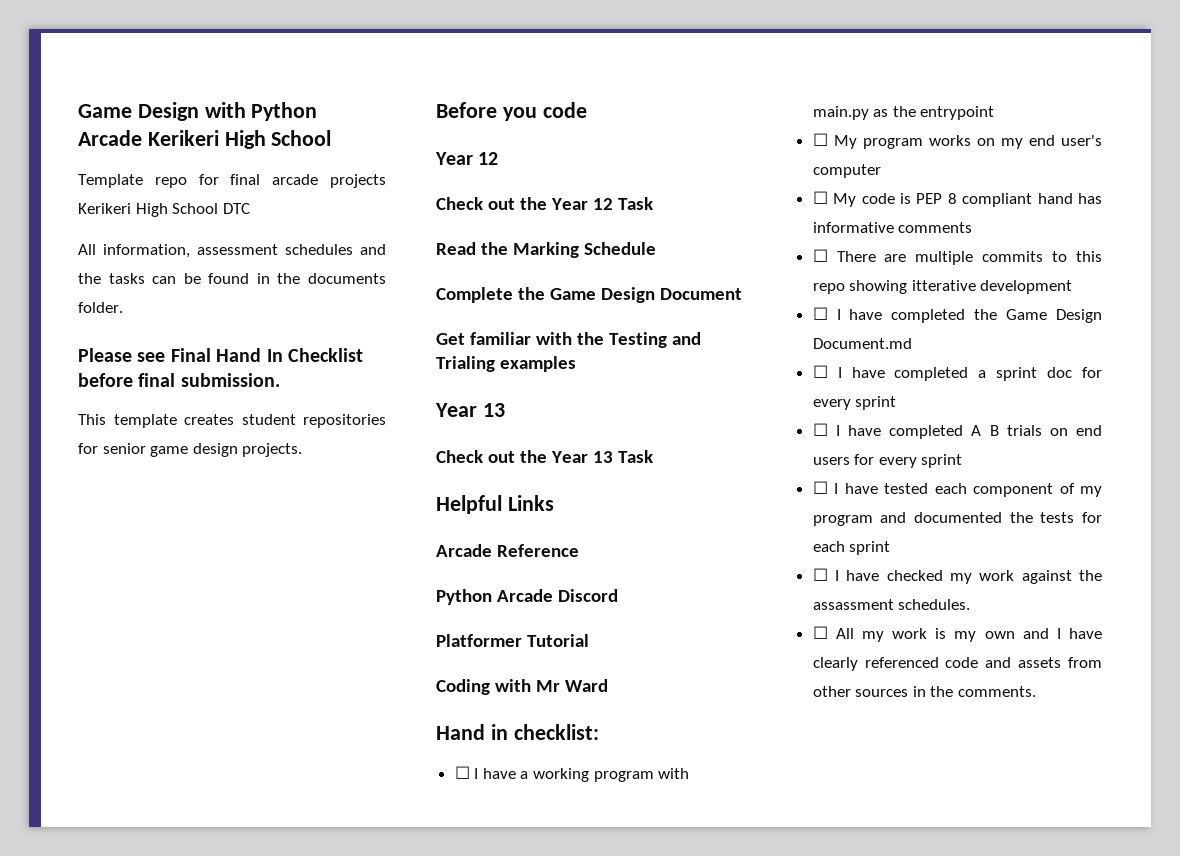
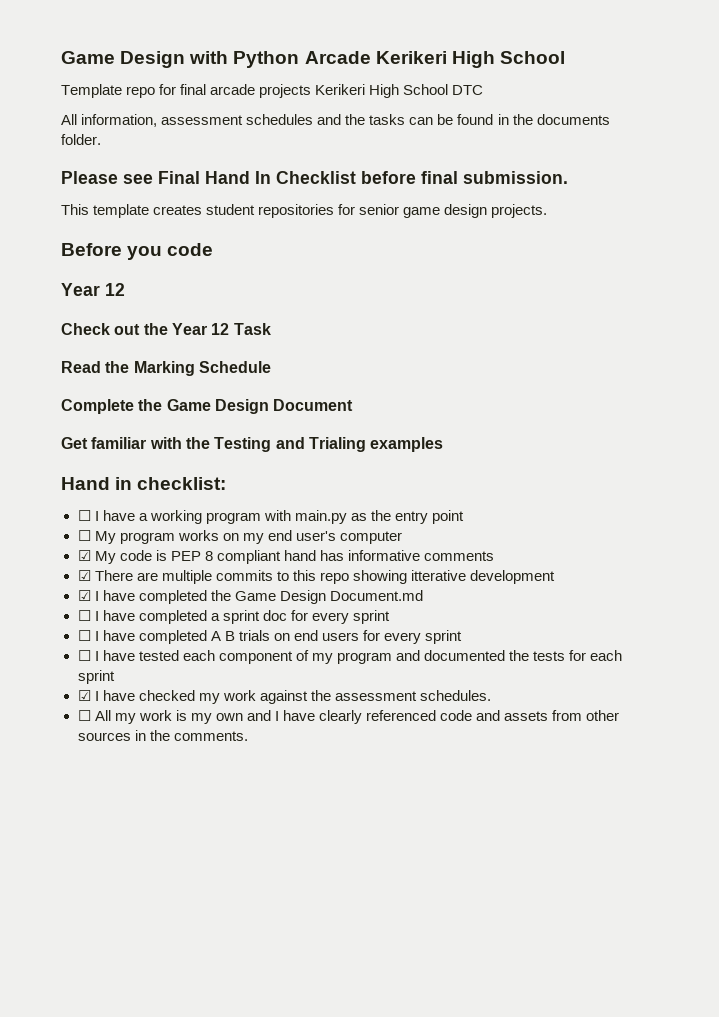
  Get familiar with the Testing and Trialing examples
- Year 13
- Check out the Year 13 Task
- Helpful Links
- Arcade Reference
- Python Arcade Discord
- Platformer Tutorial
- Coding with Mr Ward
- ☐ I have a working program with main.py as the entrypoint
+ ☐ I have a working program with main.py as the entry point
- ☐ My code is PEP 8 compliant hand has informative comments
+ ☑ My code is PEP 8 compliant hand has informative comments
- ☐ There are multiple commits to this repo showing itterative development
+ ☑ There are multiple commits to this repo showing itterative development
- ☐ I have completed the Game Design Document.md
+ ☑ I have completed the Game Design Document.md
- ☐ I have checked my work against the assassment schedules.
+ ☑ I have checked my work against the assessment schedules.

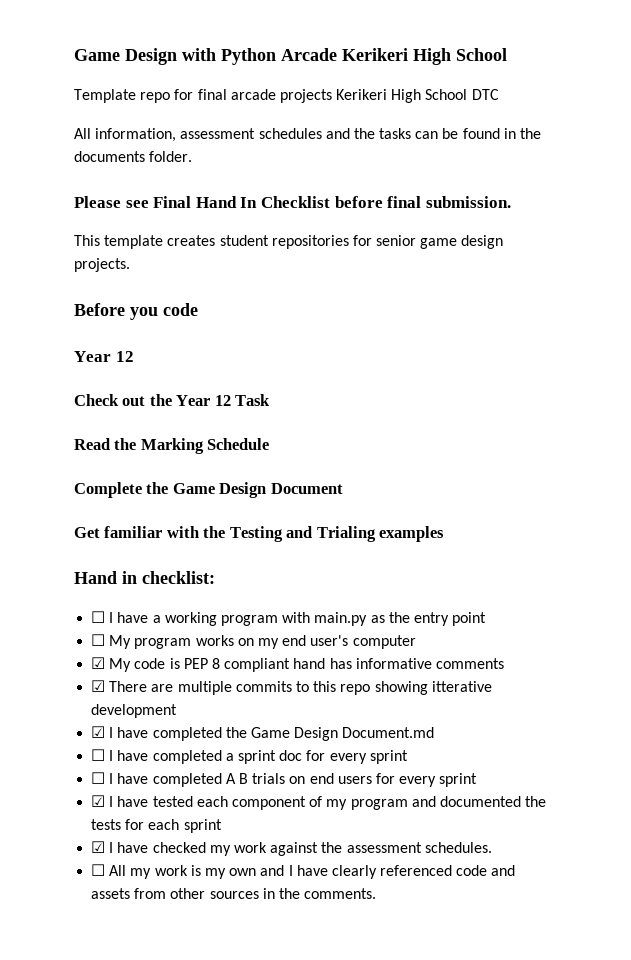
- ☐ I have tested each component of my program and documented the tests for each sprint
+ ☑ I have tested each component of my program and documented the tests for each sprint

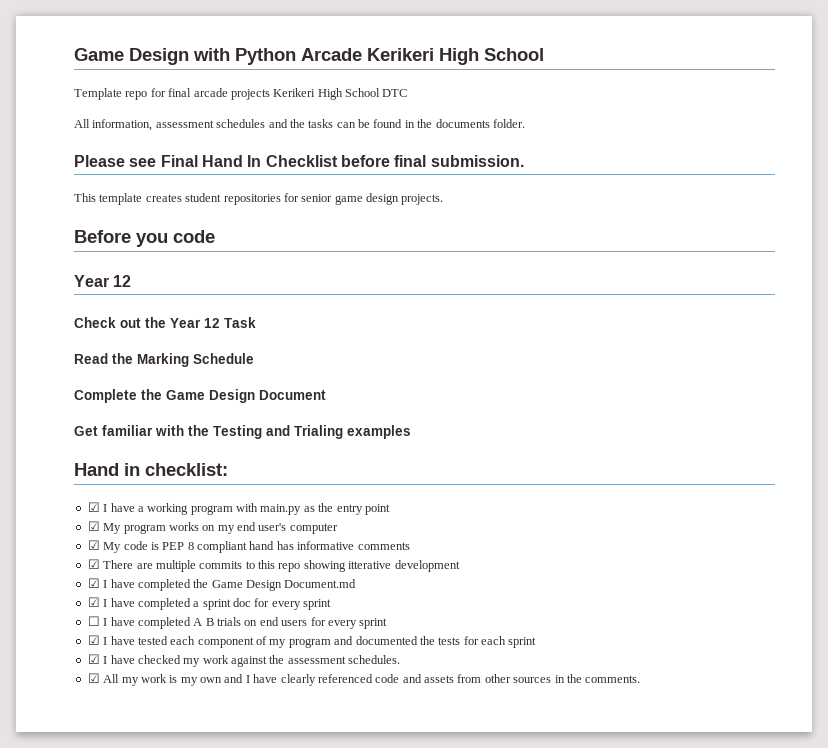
- ☐ I have a working program with main.py as the entry point
+ ☑ I have a working program with main.py as the entry point
- ☐ My program works on my end user's computer
+ ☑ My program works on my end user's computer
- ☐ I have completed a sprint doc for every sprint
+ ☑ I have completed a sprint doc for every sprint
- ☐ All my work is my own and I have clearly referenced code and assets from other sources in the comments.
+ ☑ All my work is my own and I have clearly referenced code and assets from other sources in the comments.

